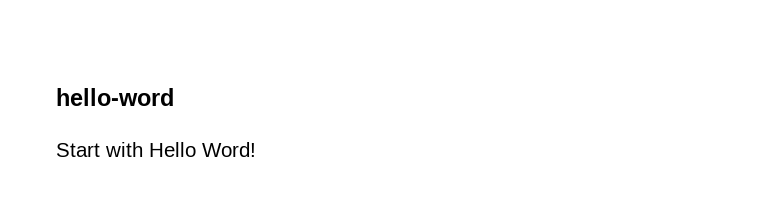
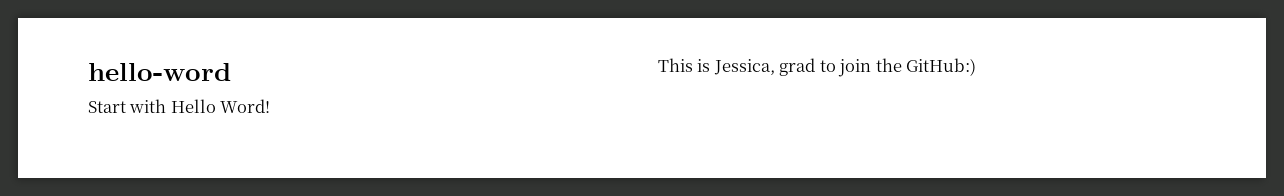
+ This is Jessica, grad to join the GitHub:)

